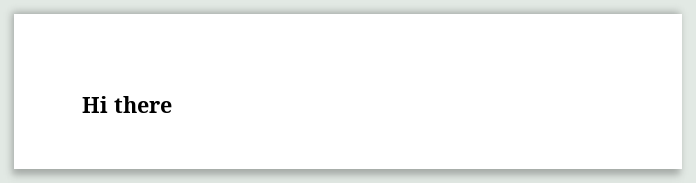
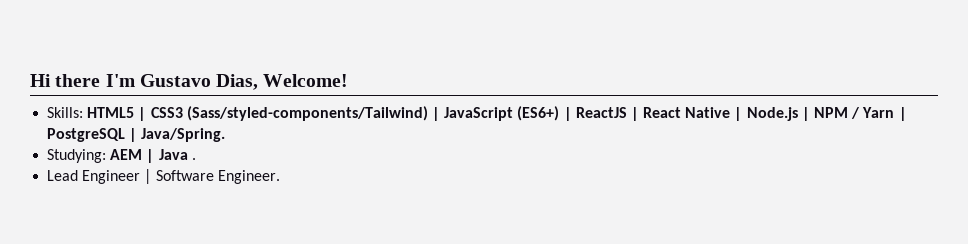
- Hi there
+ Hi there I'm Gustavo Dias, Welcome!
+ Skills: HTML5 | CSS3 (Sass/styled-components/Tailwind) | JavaScript (ES6+) | ReactJS | React Native | Node.js | NPM / Yarn | PostgreSQL | Java/Spring.
+ Studying: AEM | Java .
+ Lead Engineer | Software Engineer.

